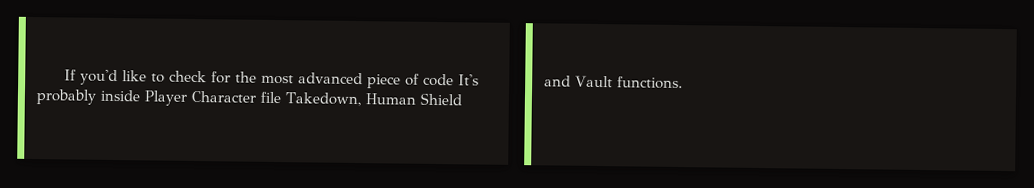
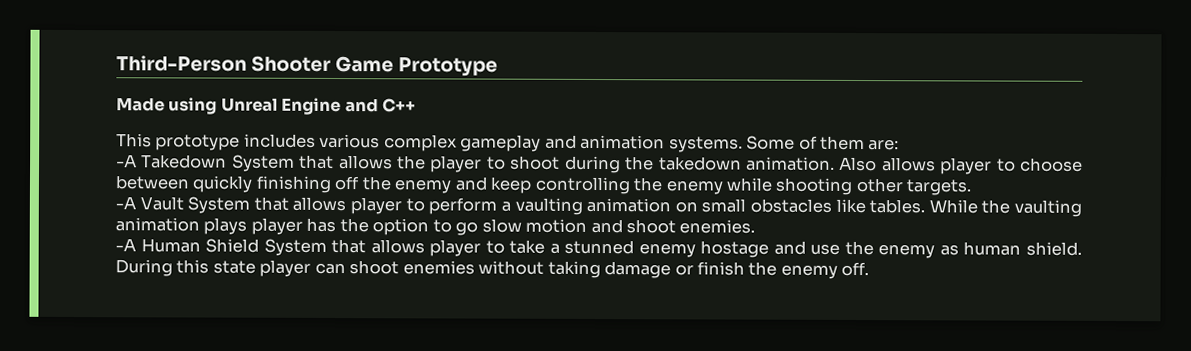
- If you'd like to check for the most advanced piece of code It's probably inside Player Character file Takedown, Human Shield and Vault functions.
+ Third-Person Shooter Game Prototype
+ Made using Unreal Engine and C++
+ This prototype includes various complex gameplay and animation systems. Some of them are:
+ -A Takedown System that allows the player to shoot during the takedown animation. Also allows player to choose between quickly finishing off the enemy and keep controlling the enemy while shooting other targets.
+ -A Vault System that allows player to perform a vaulting animation on small obstacles like tables. While the vaulting animation plays player has the option to go slow motion and shoot enemies.
+ -A Human Shield System that allows player to take a stunned enemy hostage and use the enemy as human shield. During this state player can shoot enemies without taking damage or finish the enemy off.

